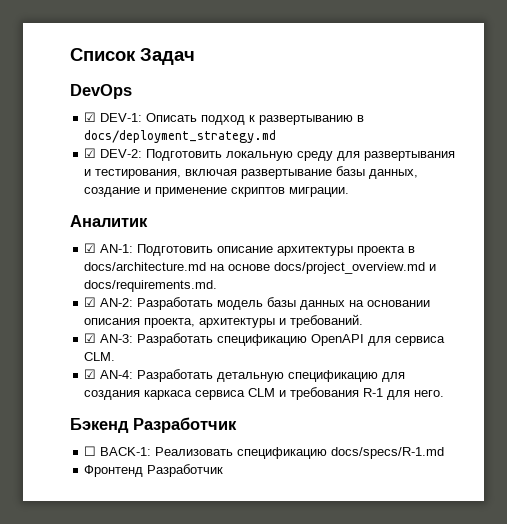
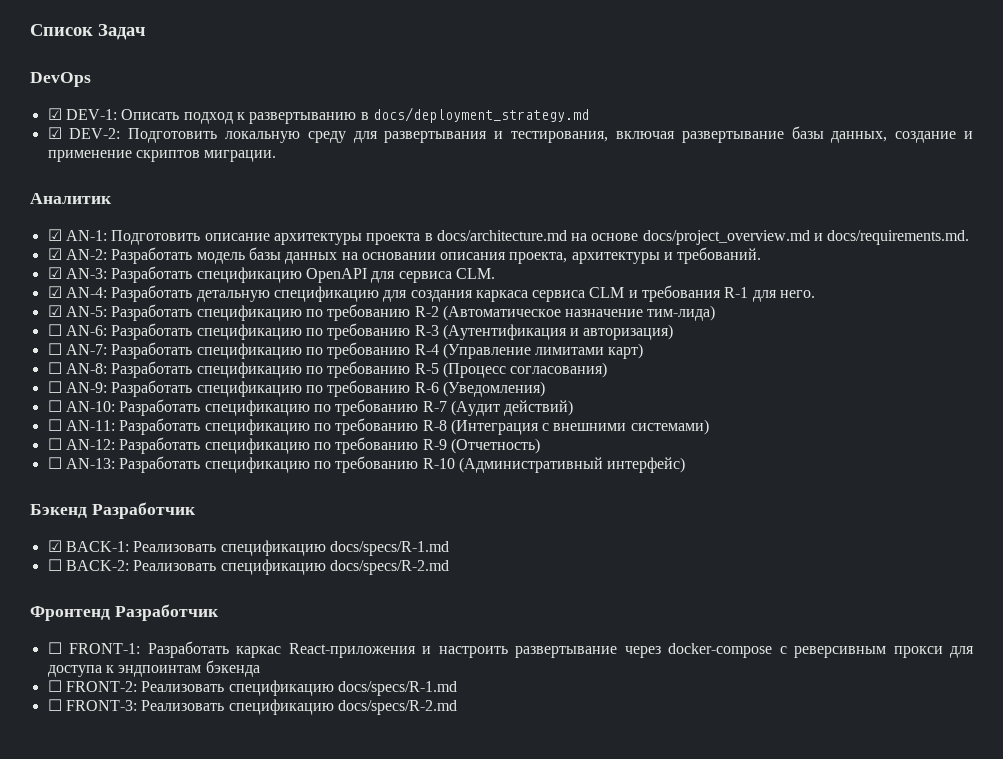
+ ☑ AN-5: Разработать спецификацию по требованию R-2 (Автоматическое назначение тим-лида)
+ ☐ AN-6: Разработать спецификацию по требованию R-3 (Аутентификация и авторизация)
+ ☐ AN-7: Разработать спецификацию по требованию R-4 (Управление лимитами карт)
+ ☐ AN-8: Разработать спецификацию по требованию R-5 (Процесс согласования)
+ ☐ AN-9: Разработать спецификацию по требованию R-6 (Уведомления)
+ ☐ AN-10: Разработать спецификацию по требованию R-7 (Аудит действий)
+ ☐ AN-11: Разработать спецификацию по требованию R-8 (Интеграция с внешними системами)
+ ☐ AN-12: Разработать спецификацию по требованию R-9 (Отчетность)
+ ☐ AN-13: Разработать спецификацию по требованию R-10 (Административный интерфейс)
- ☐ BACK-1: Реализовать спецификацию docs/specs/R-1.md
+ ☑ BACK-1: Реализовать спецификацию docs/specs/R-1.md
+ ☐ BACK-2: Реализовать спецификацию docs/specs/R-2.md
  Фронтенд Разработчик
+ ☐ FRONT-1: Разработать каркас React-приложения и настроить развертывание через docker-compose с реверсивным прокси для доступа к эндпоинтам бэкенда
+ ☐ FRONT-2: Реализовать спецификацию docs/specs/R-1.md
+ ☐ FRONT-3: Реализовать спецификацию docs/specs/R-2.md

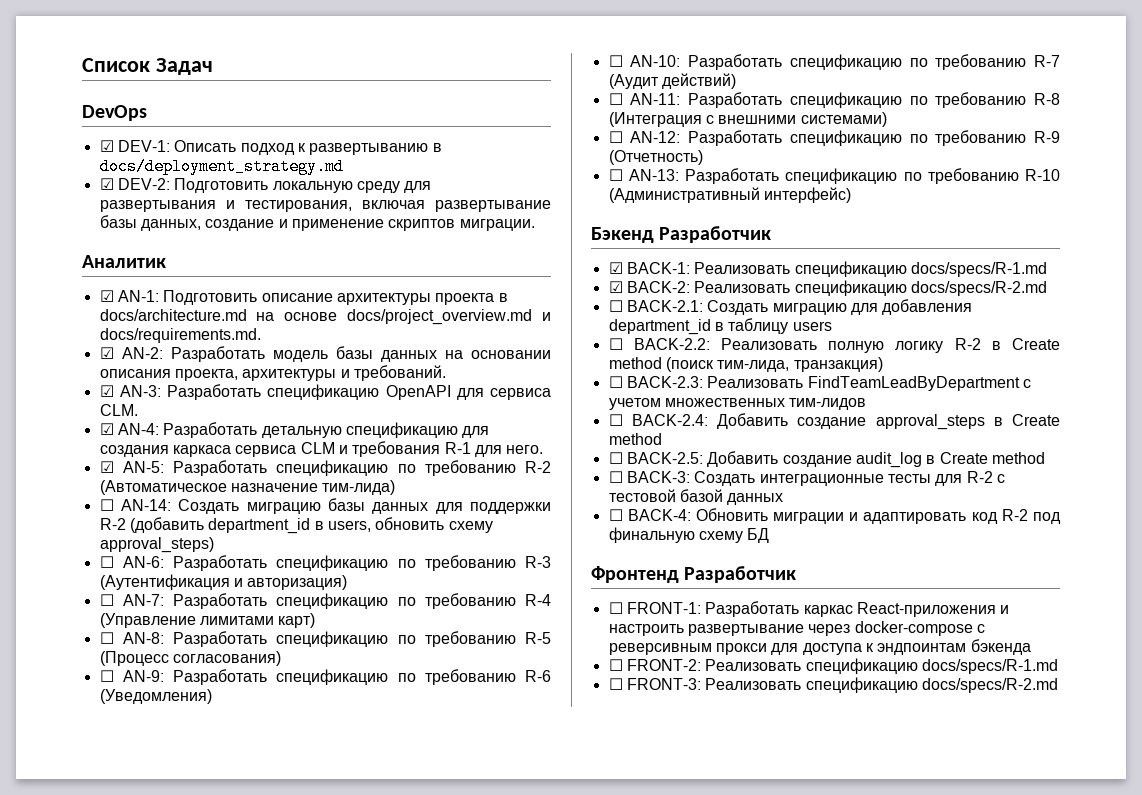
+ ☐ AN-14: Создать миграцию базы данных для поддержки R-2 (добавить department_id в users, обновить схему approval_steps)
- ☐ BACK-2: Реализовать спецификацию docs/specs/R-2.md
+ ☑ BACK-2: Реализовать спецификацию docs/specs/R-2.md
+ ☐ BACK-2.1: Создать миграцию для добавления department_id в таблицу users
+ ☐ BACK-2.2: Реализовать полную логику R-2 в Create method (поиск тим-лида, транзакция)
+ ☐ BACK-2.3: Реализовать FindTeamLeadByDepartment с учетом множественных тим-лидов
+ ☐ BACK-2.4: Добавить создание approval_steps в Create method
+ ☐ BACK-2.5: Добавить создание audit_log в Create method
+ ☐ BACK-3: Создать интеграционные тесты для R-2 с тестовой базой данных
+ ☐ BACK-4: Обновить миграции и адаптировать код R-2 под финальную схему БД

